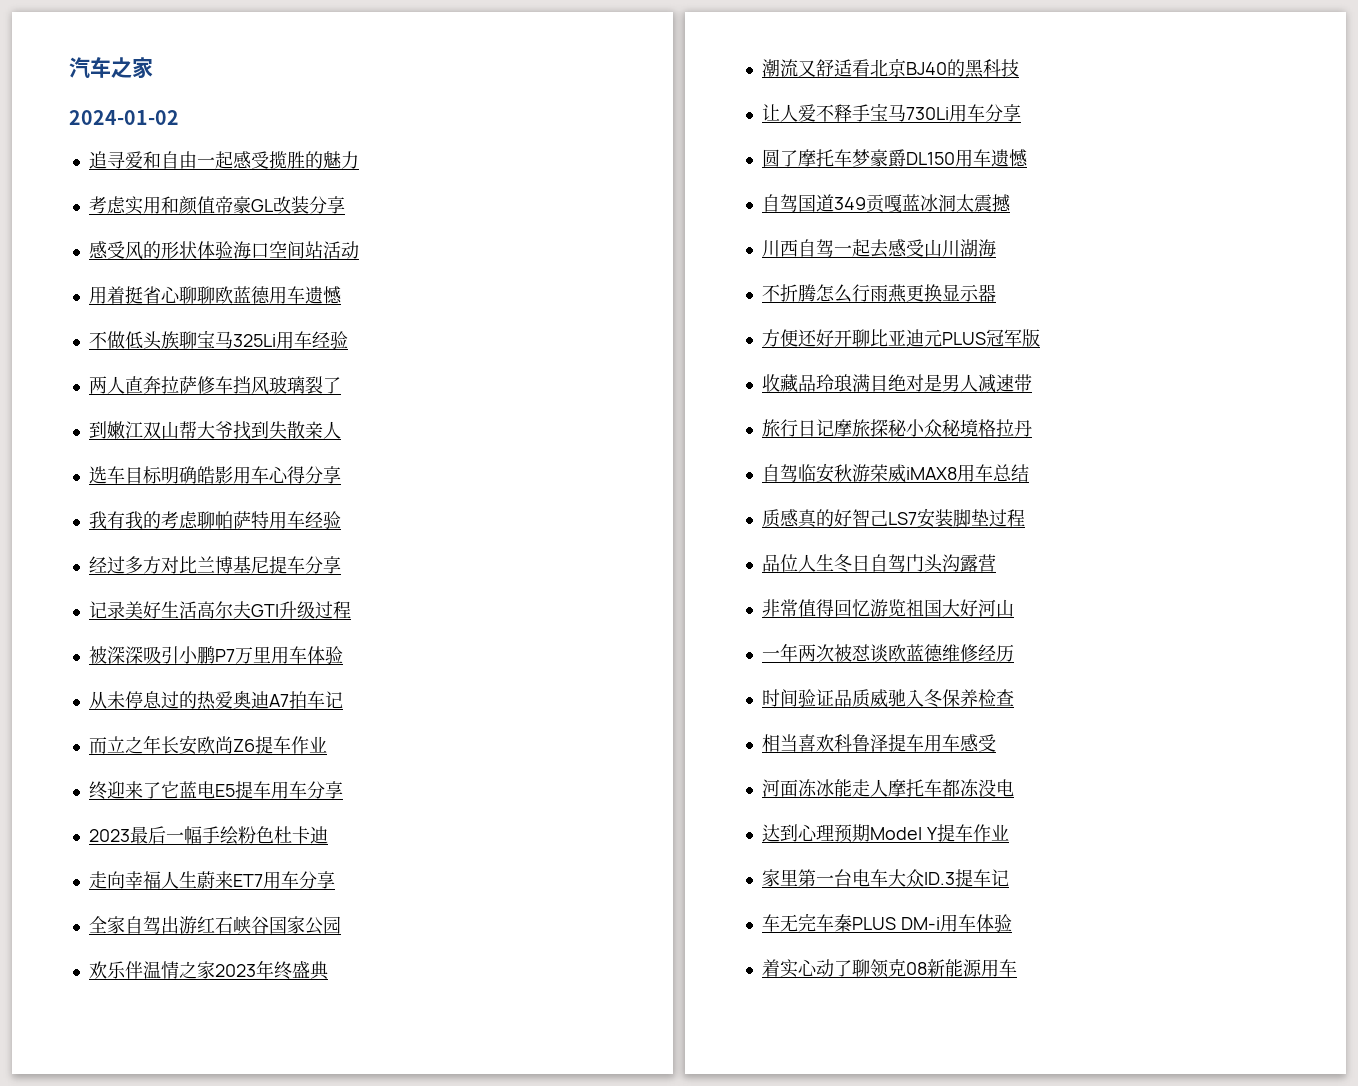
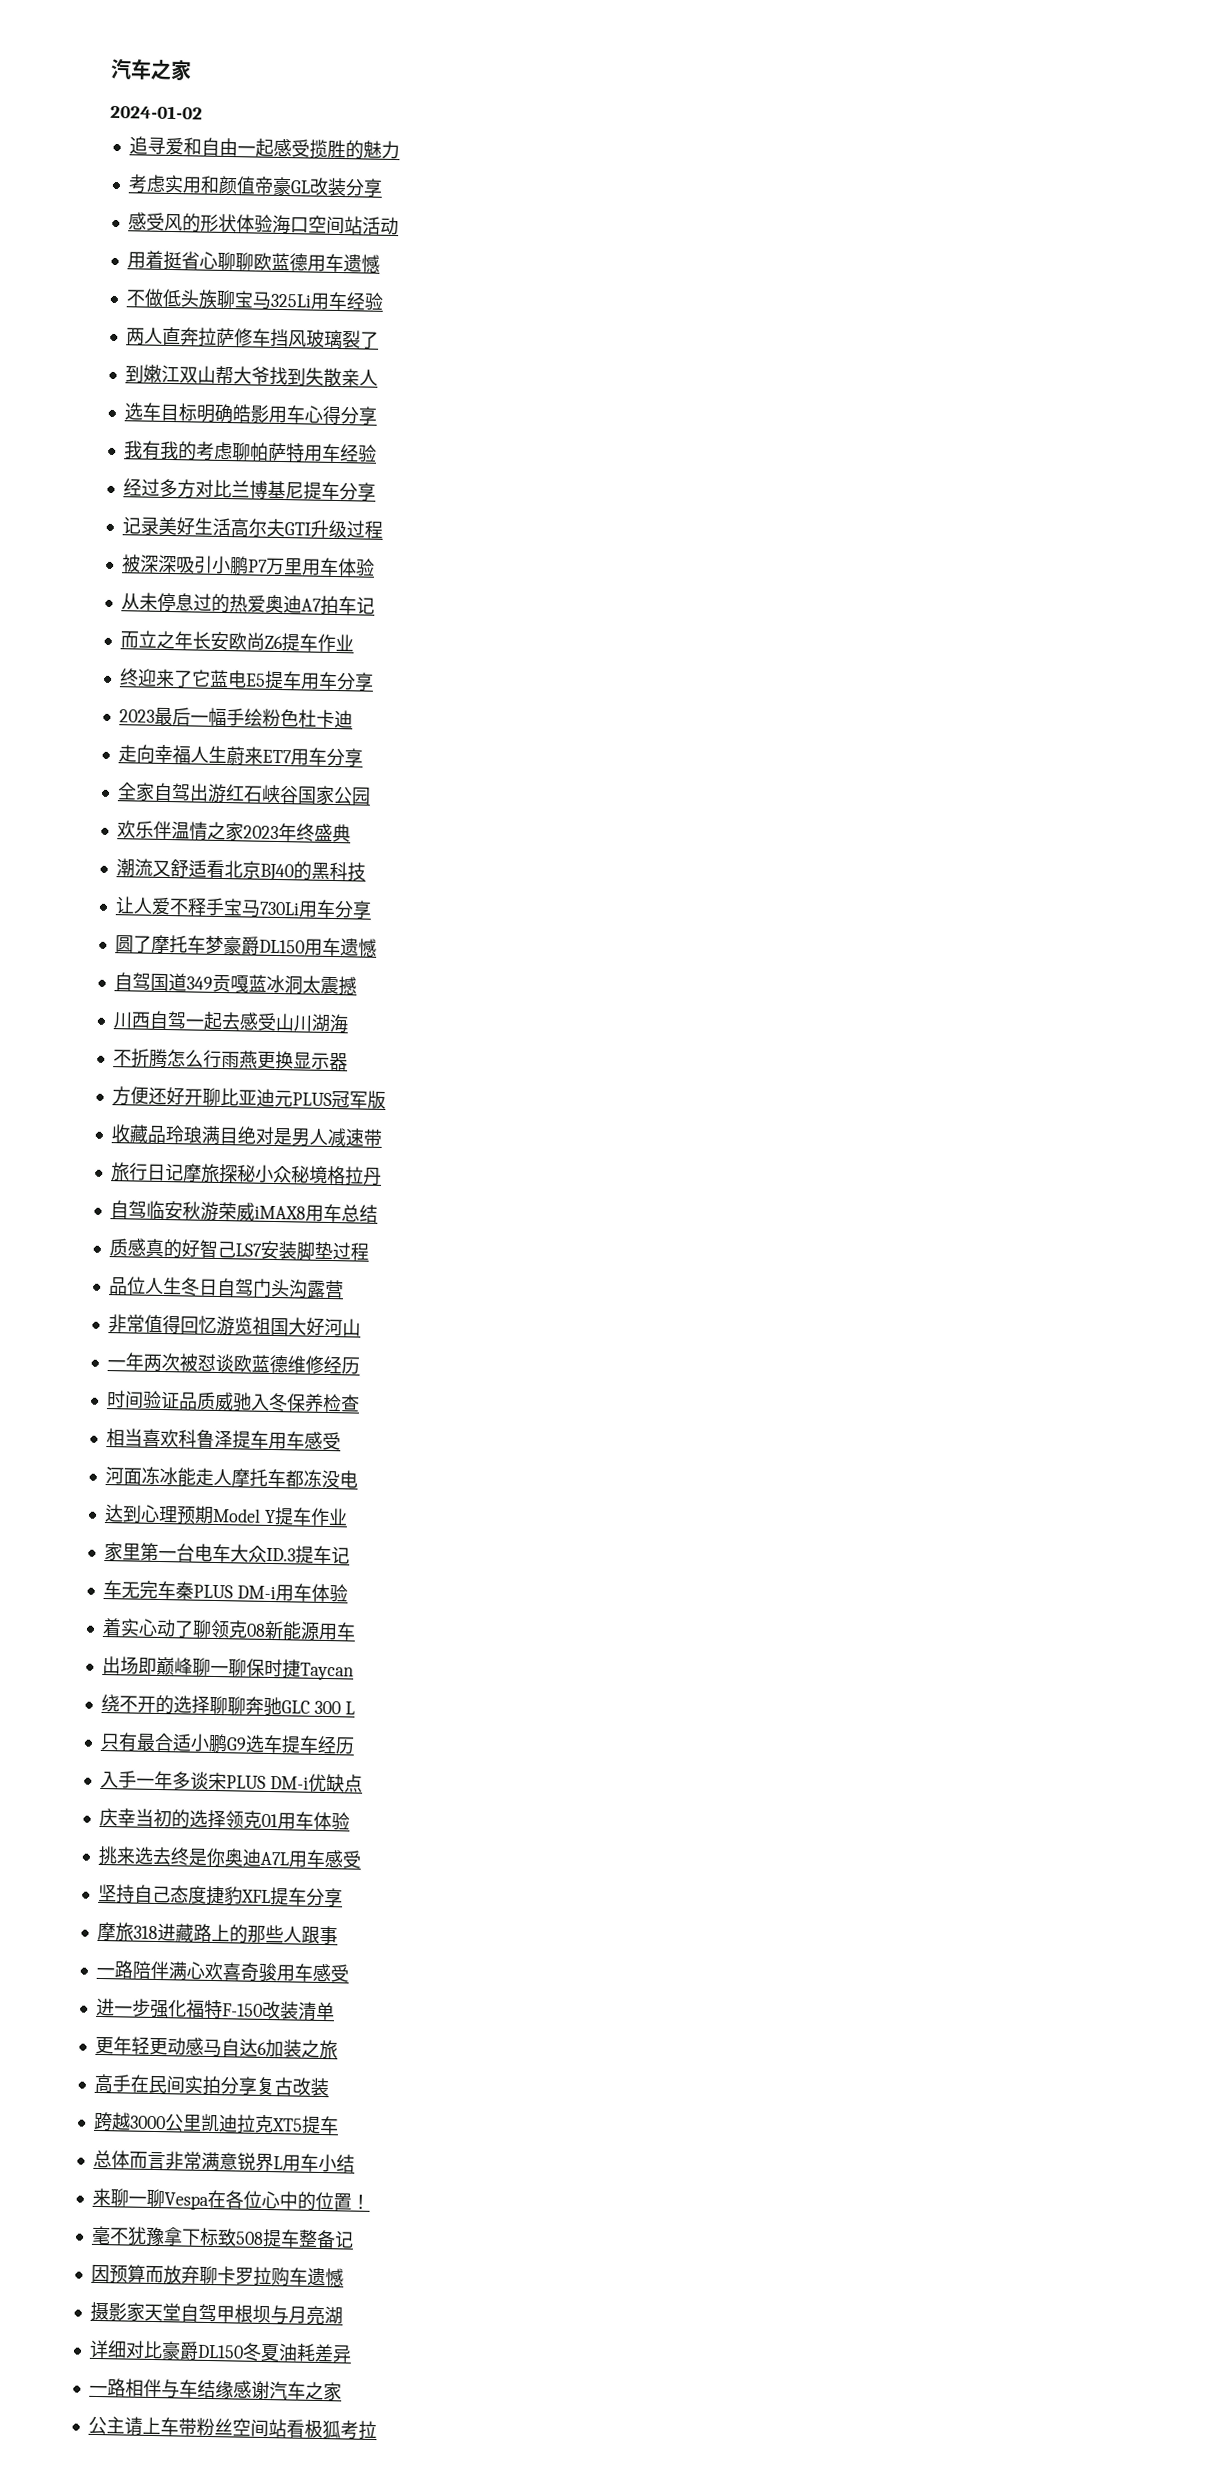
+ 出场即巅峰聊一聊保时捷Taycan
+ 绕不开的选择聊聊奔驰GLC 300 L
+ 只有最合适小鹏G9选车提车经历
+ 入手一年多谈宋PLUS DM-i优缺点
+ 庆幸当初的选择领克01用车体验
+ 挑来选去终是你奥迪A7L用车感受
+ 坚持自己态度捷豹XFL提车分享
+ 摩旅318进藏路上的那些人跟事
+ 一路陪伴满心欢喜奇骏用车感受
+ 进一步强化福特F-150改装清单
+ 更年轻更动感马自达6加装之旅
+ 高手在民间实拍分享复古改装
+ 跨越3000公里凯迪拉克XT5提车
+ 总体而言非常满意锐界L用车小结
+ 来聊一聊Vespa在各位心中的位置！
+ 毫不犹豫拿下标致508提车整备记
+ 因预算而放弃聊卡罗拉购车遗憾
+ 摄影家天堂自驾甲根坝与月亮湖
+ 详细对比豪爵DL150冬夏油耗差异
+ 一路相伴与车结缘感谢汽车之家
+ 公主请上车带粉丝空间站看极狐考拉

